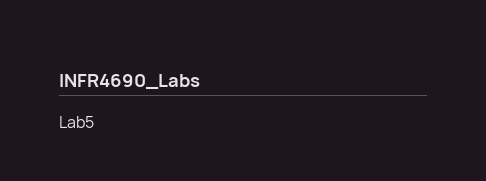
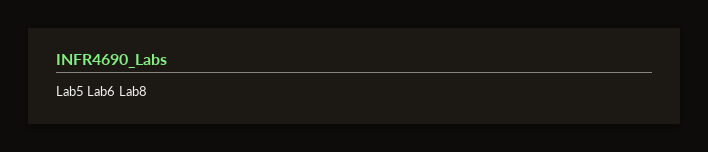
- Lab5
+ Lab5 Lab6 Lab8

